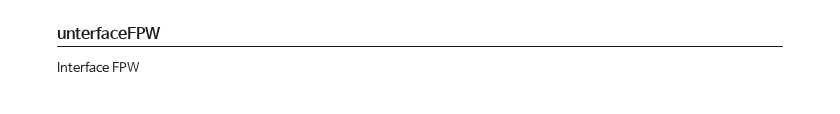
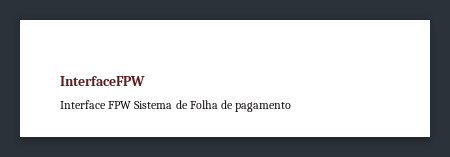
- unterfaceFPW
+ InterfaceFPW
- Interface FPW
+ Interface FPW Sistema de Folha de pagamento

